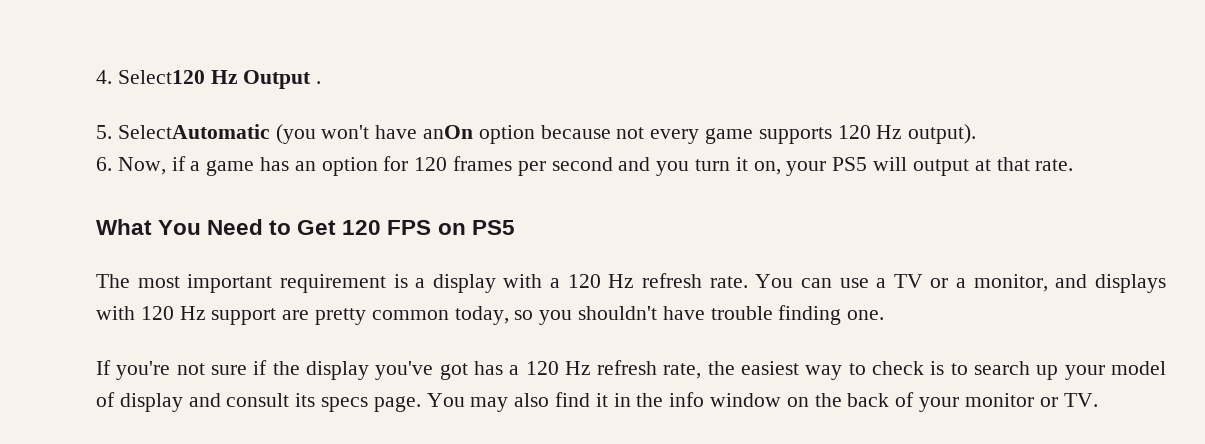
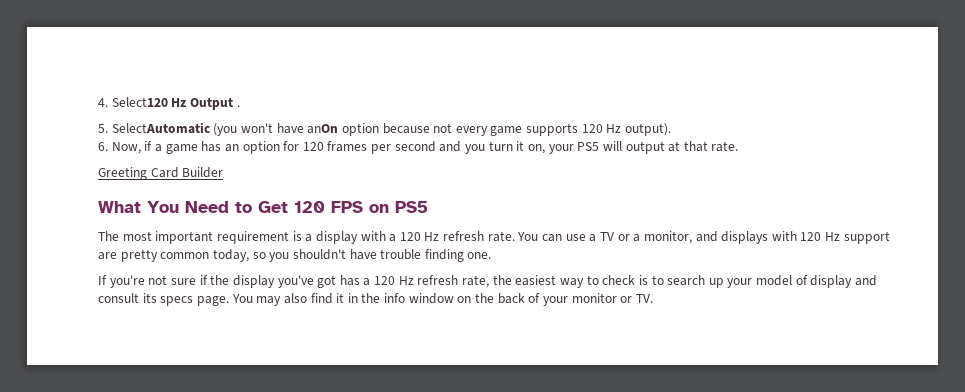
+ Greeting Card Builder

